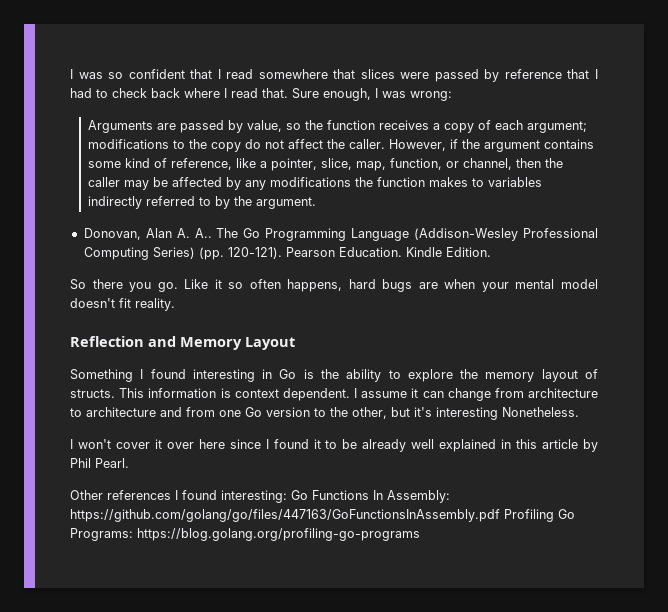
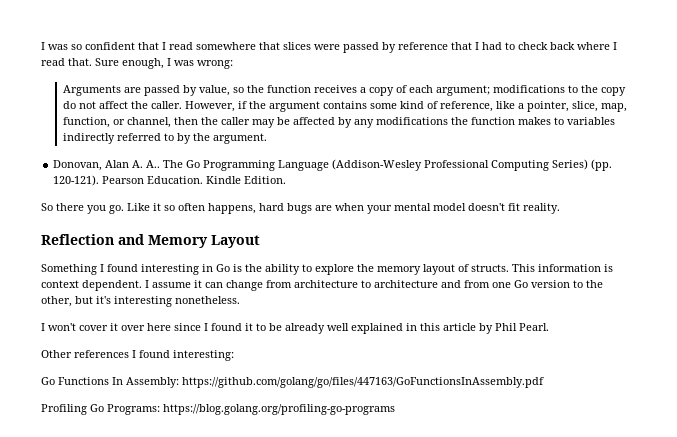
- I assume it can change from architecture to architecture and from one Go version to the other, but it's interesting Nonetheless.
+ I assume it can change from architecture to architecture and from one Go version to the other, but it's interesting nonetheless.
- Other references I found interesting: Go Functions In Assembly: https://github.com/golang/go/files/447163/GoFunctionsInAssembly.pdf Profiling Go Programs: https://blog.golang.org/profiling-go-programs
+ Other references I found interesting:
+ Go Functions In Assembly: https://github.com/golang/go/files/447163/GoFunctionsInAssembly.pdf
+ Profiling Go Programs: https://blog.golang.org/profiling-go-programs

